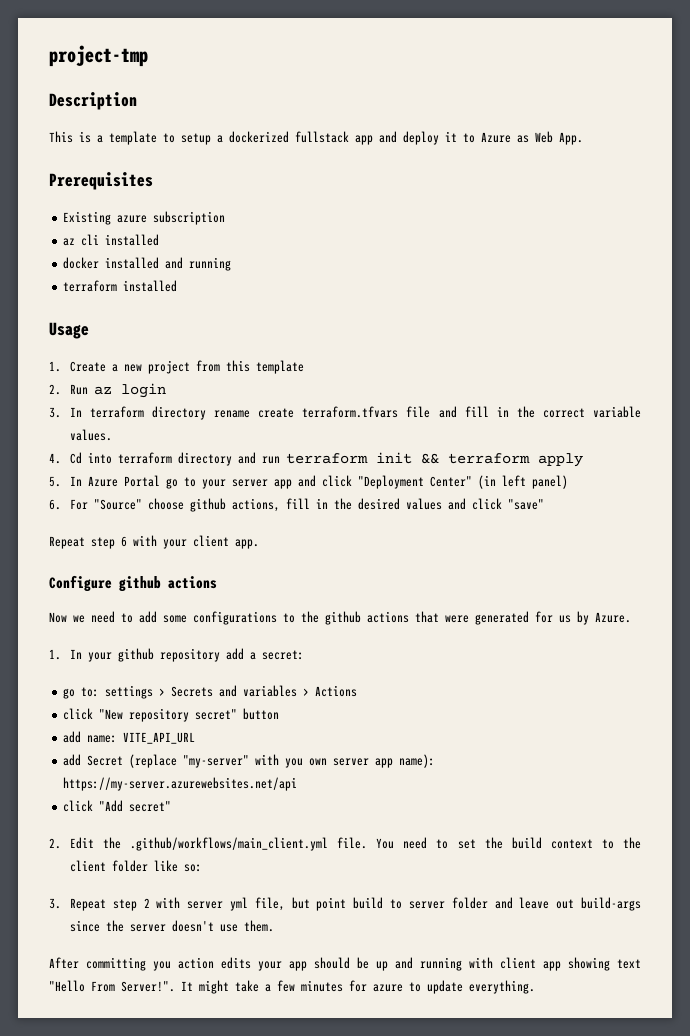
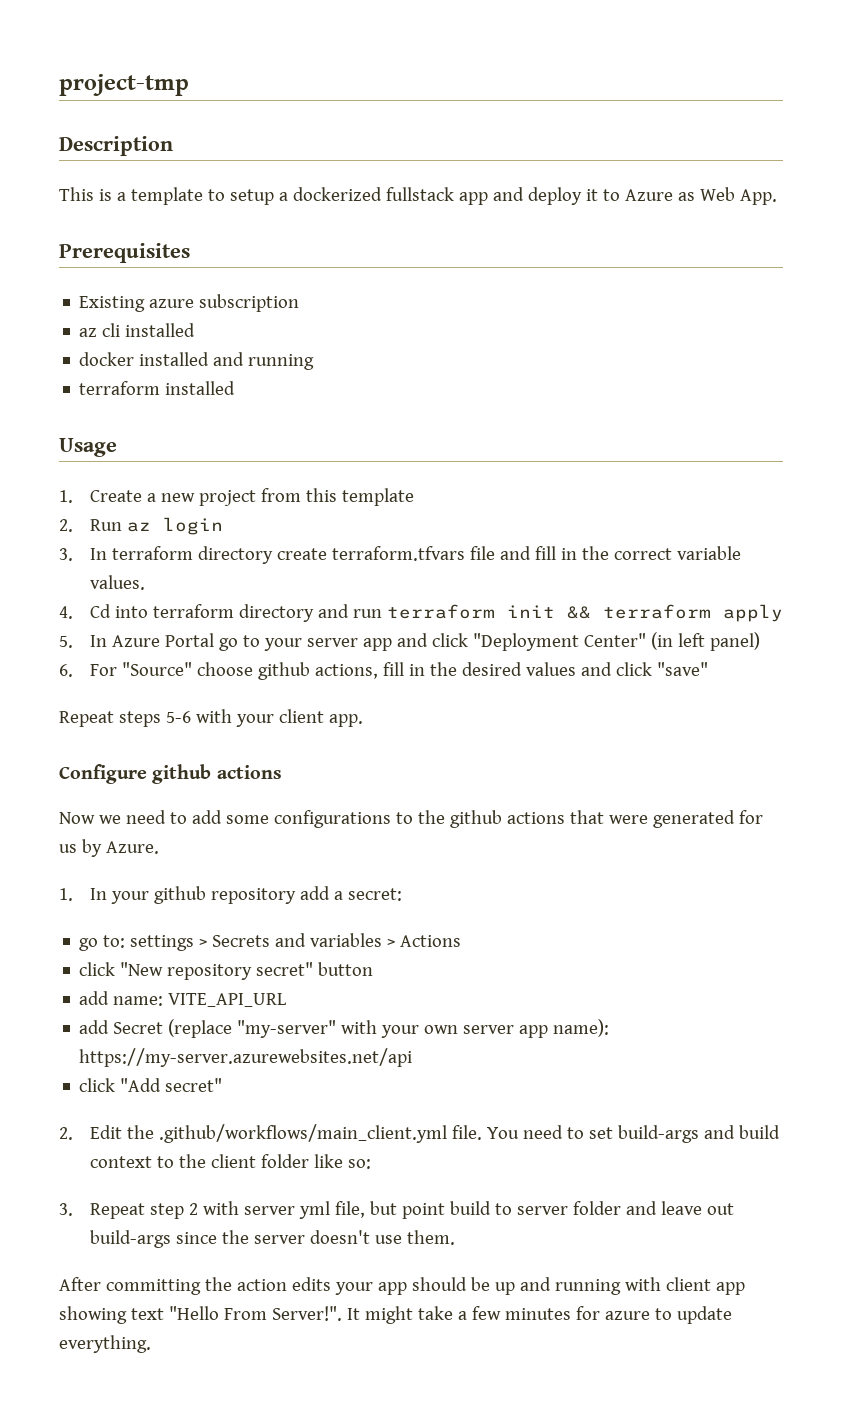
- 3. In terraform directory rename create terraform.tfvars file and fill in the correct variable values.
+ 3. In terraform directory create terraform.tfvars file and fill in the correct variable values.
- Repeat step 6 with your client app.
+ Repeat steps 5-6 with your client app.
- add Secret (replace "my-server" with you own server app name): https://my-server.azurewebsites.net/api
+ add Secret (replace "my-server" with your own server app name): https://my-server.azurewebsites.net/api
- You need to set the build context to the client folder like so:
+ You need to set build-args and build context to the client folder like so:
- After committing you action edits your app should be up and running with client app showing text "Hello From Server!".
+ After committing the action edits your app should be up and running with client app showing text "Hello From Server!".

